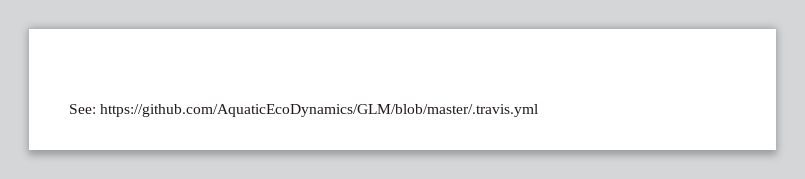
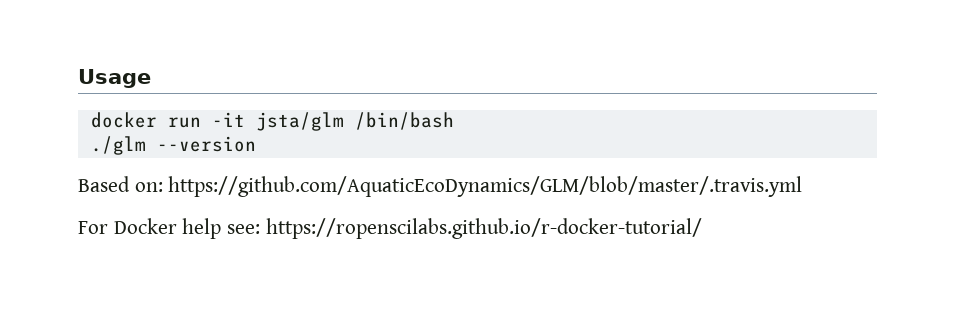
- See: https://github.com/AquaticEcoDynamics/GLM/blob/master/.travis.yml
+ Usage
+ docker run -it jsta/glm /bin/bash
+ ./glm --version
+ Based on: https://github.com/AquaticEcoDynamics/GLM/blob/master/.travis.yml
+ For Docker help see: https://ropenscilabs.github.io/r-docker-tutorial/

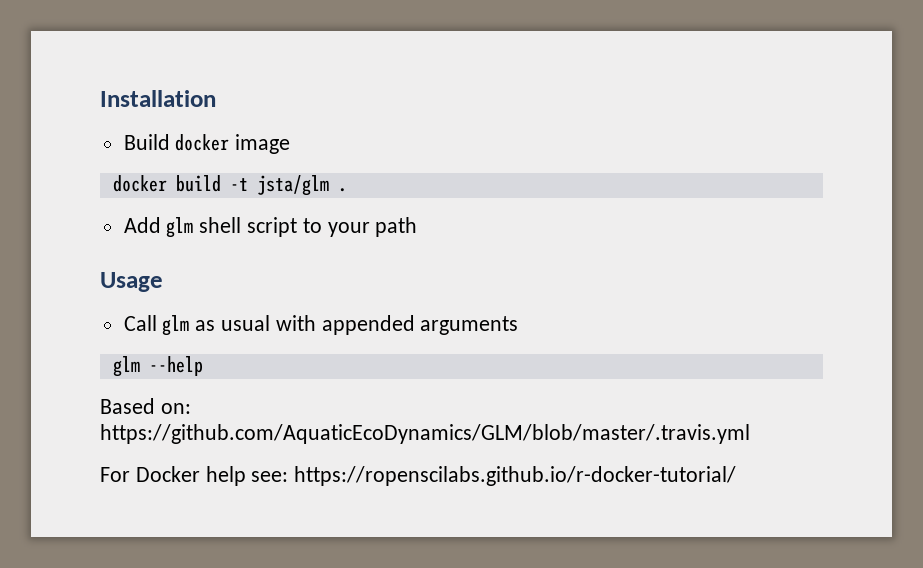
+ Installation
+ Build docker image
+ docker build -t jsta/glm .
+ Add glm shell script to your path
  Usage
- docker run -it jsta/glm /bin/bash
- ./glm --version
+ Call glm as usual with appended arguments
+ glm --help

